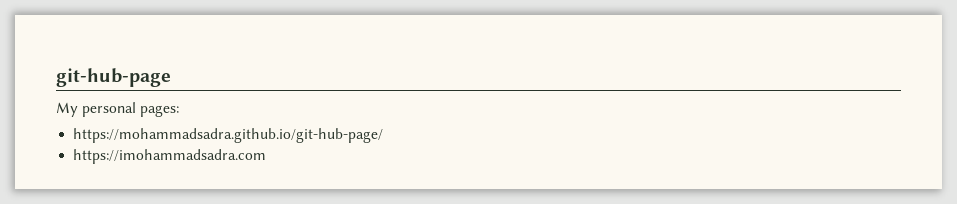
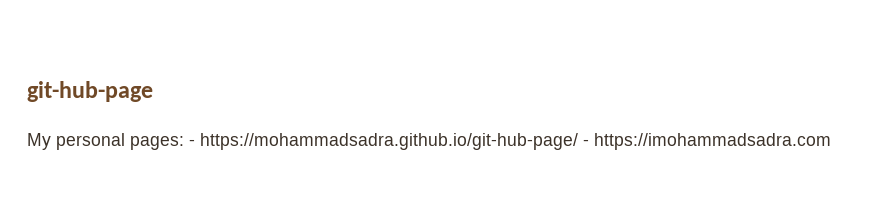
- My personal pages:
- https://mohammadsadra.github.io/git-hub-page/
- https://imohammadsadra.com
+ My personal pages: - https://mohammadsadra.github.io/git-hub-page/ - https://imohammadsadra.com

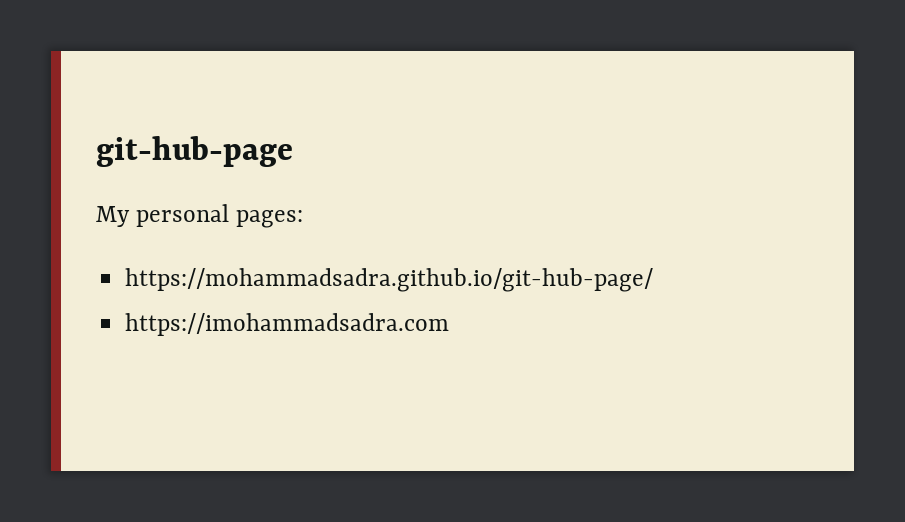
- My personal pages: - https://mohammadsadra.github.io/git-hub-page/ - https://imohammadsadra.com
+ My personal pages:
+ https://mohammadsadra.github.io/git-hub-page/
+ https://imohammadsadra.com

